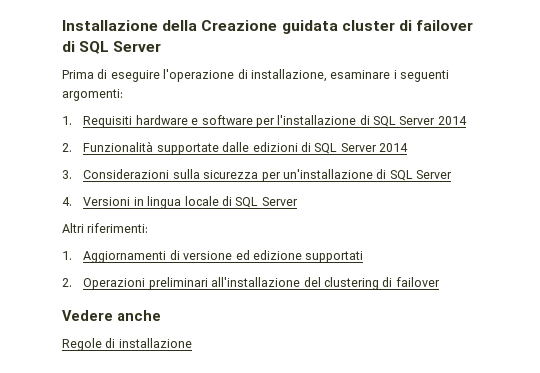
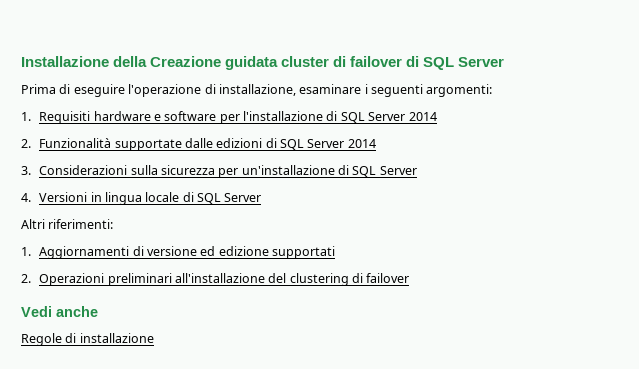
- Vedere anche
+ Vedi anche

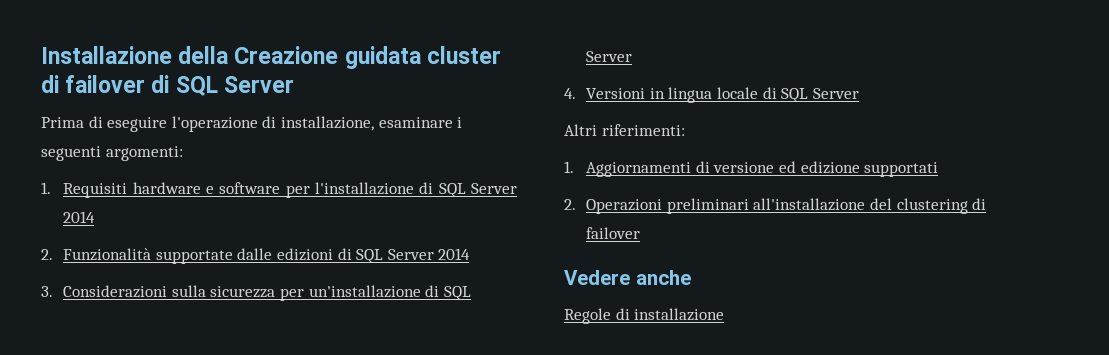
- Vedi anche
+ Vedere anche

